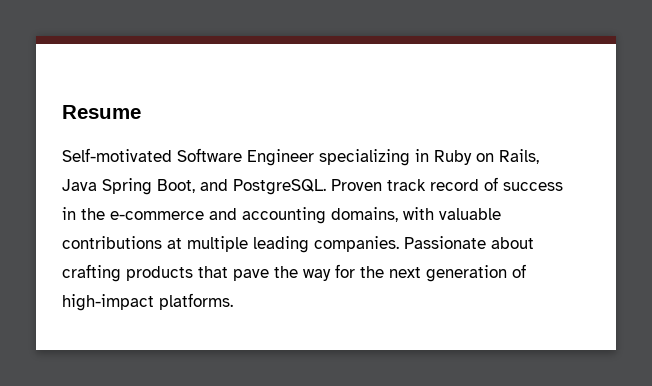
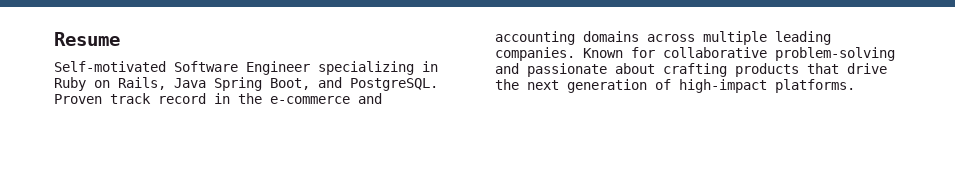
- Proven track record of success in the e-commerce and accounting domains, with valuable contributions at multiple leading companies. Passionate about crafting products that pave the way for the next generation of high-impact platforms.
+ Proven track record in the e-commerce and accounting domains across multiple leading companies. Known for collaborative problem-solving and passionate about crafting products that drive the next generation of high-impact platforms.

